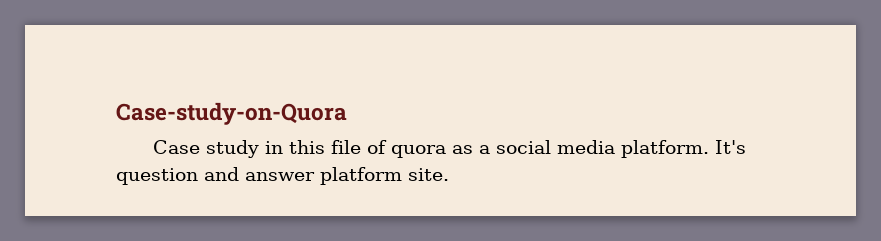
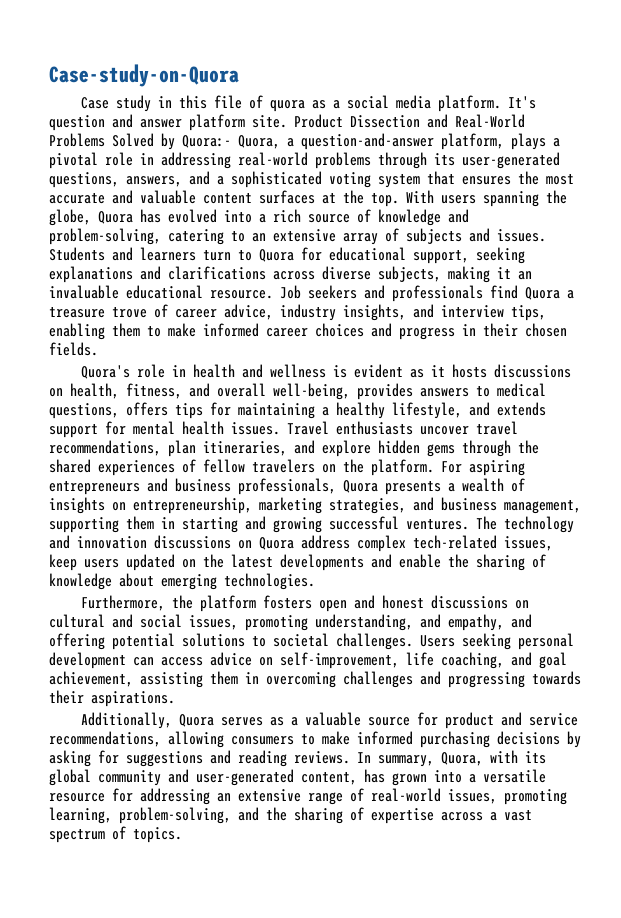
+ Product Dissection and Real-World Problems Solved by Quora:- Quora, a question-and-answer platform, plays a pivotal role in addressing real-world problems through its user-generated questions, answers, and a sophisticated voting system that ensures the most accurate and valuable content surfaces at the top. With users spanning the globe, Quora has evolved into a rich source of knowledge and problem-solving, catering to an extensive array of subjects and issues. Students and learners turn to Quora for educational support, seeking explanations and clarifications across diverse subjects, making it an invaluable educational resource. Job seekers and professionals find Quora a treasure trove of career advice, industry insights, and interview tips, enabling them to make informed career choices and progress in their chosen fields.
+ Quora's role in health and wellness is evident as it hosts discussions on health, fitness, and overall well-being, provides answers to medical questions, offers tips for maintaining a healthy lifestyle, and extends support for mental health issues. Travel enthusiasts uncover travel recommendations, plan itineraries, and explore hidden gems through the shared experiences of fellow travelers on the platform. For aspiring entrepreneurs and business professionals, Quora presents a wealth of insights on entrepreneurship, marketing strategies, and business management, supporting them in starting and growing successful ventures. The technology and innovation discussions on Quora address complex tech-related issues, keep users updated on the latest developments and enable the sharing of knowledge about emerging technologies.
+ Furthermore, the platform fosters open and honest discussions on cultural and social issues, promoting understanding, and empathy, and offering potential solutions to societal challenges. Users seeking personal development can access advice on self-improvement, life coaching, and goal achievement, assisting them in overcoming challenges and progressing towards their aspirations.
+ Additionally, Quora serves as a valuable source for product and service recommendations, allowing consumers to make informed purchasing decisions by asking for suggestions and reading reviews. In summary, Quora, with its global community and user-generated content, has grown into a versatile resource for addressing an extensive range of real-world issues, promoting learning, problem-solving, and the sharing of expertise across a vast spectrum of topics.

